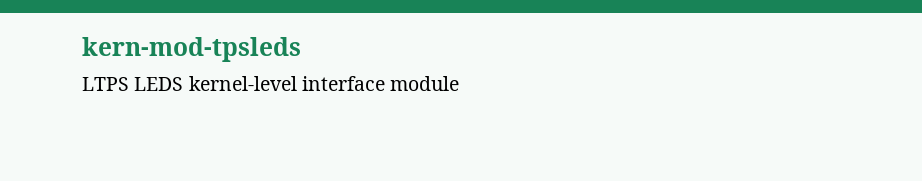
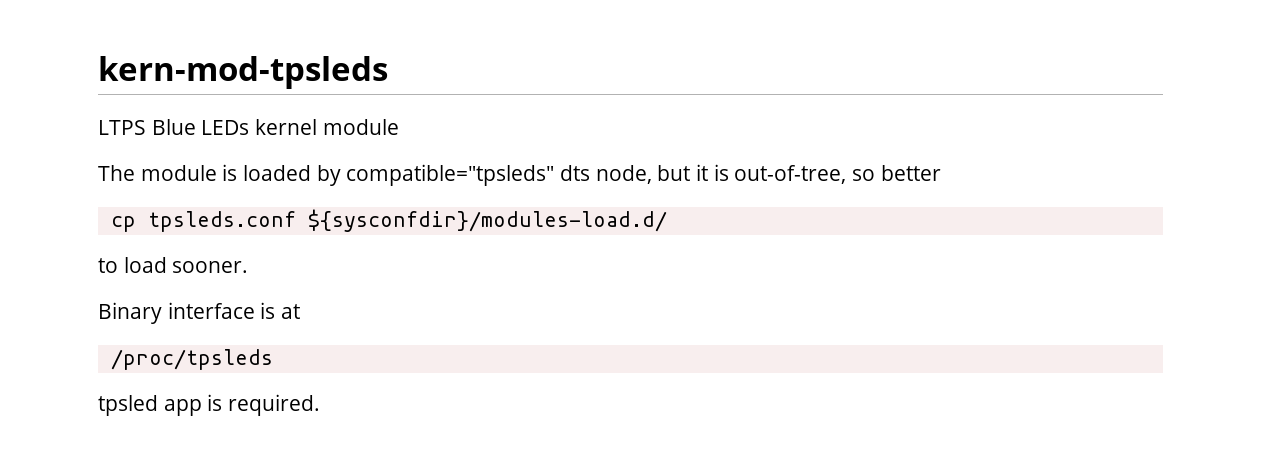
- LTPS LEDS kernel-level interface module
+ LTPS Blue LEDs kernel module
+ The module is loaded by compatible="tpsleds" dts node, but it is out-of-tree, so better
+ cp tpsleds.conf ${sysconfdir}/modules-load.d/
+ to load sooner.
+ Binary interface is at
+ /proc/tpsleds
+ tpsled app is required.

